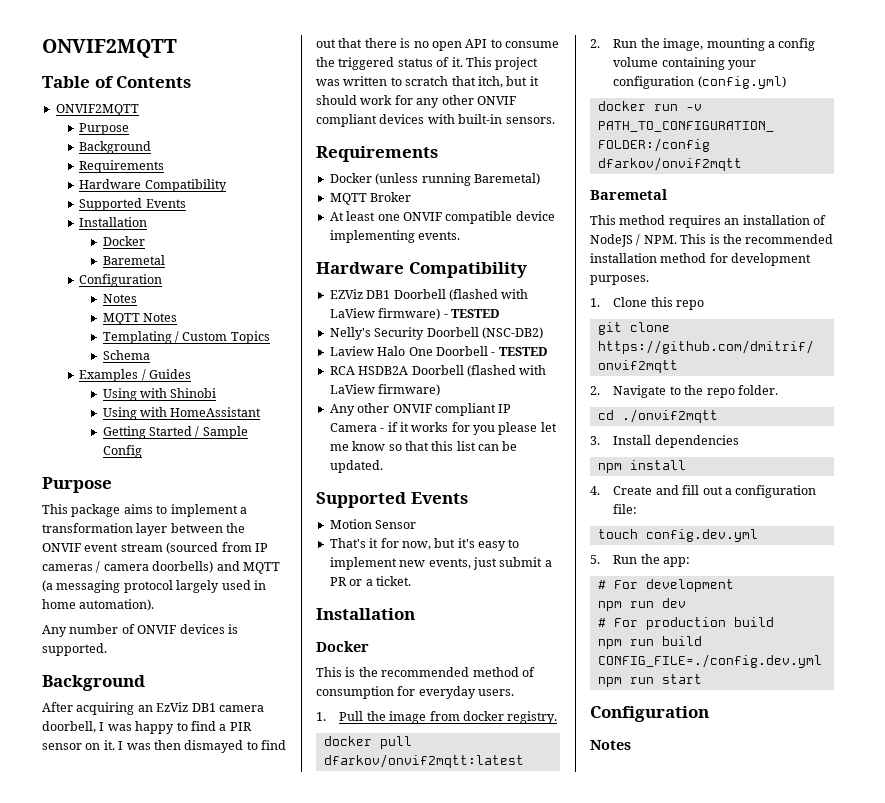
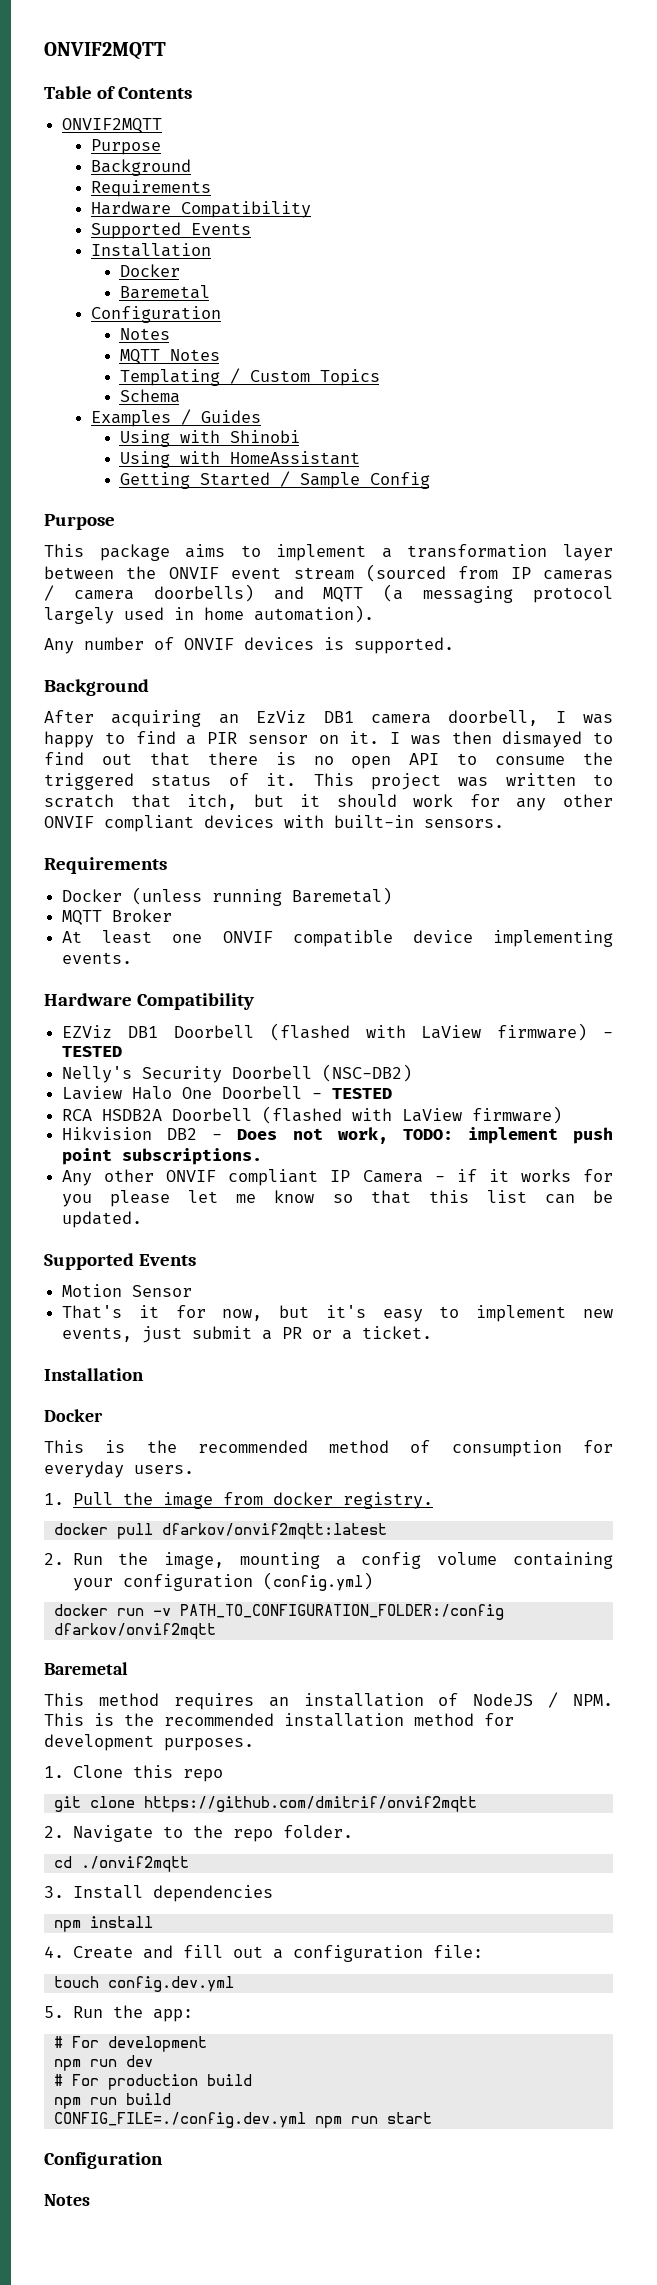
+ Hikvision DB2 - Does not work, TODO: implement push point subscriptions.

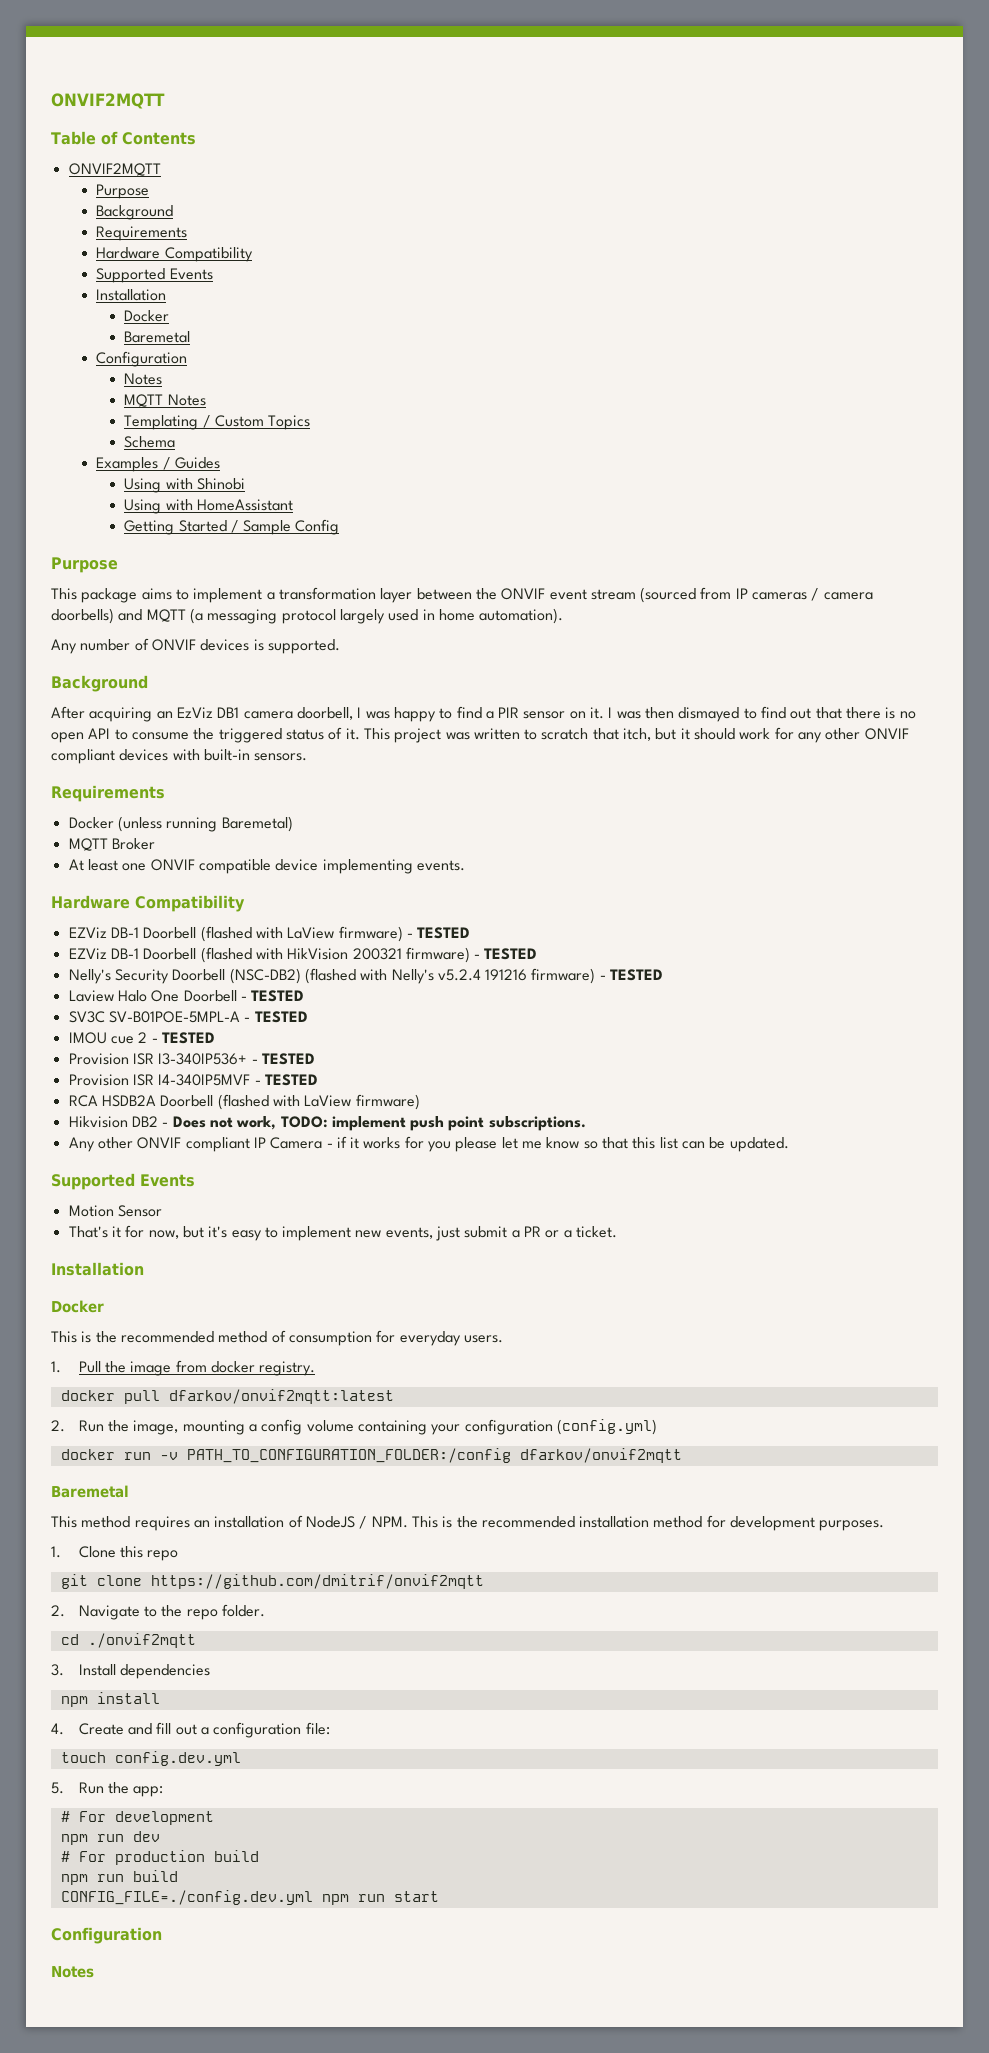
- EZViz DB1 Doorbell (flashed with LaView firmware) - TESTED
+ EZViz DB-1 Doorbell (flashed with LaView firmware) - TESTED
- Nelly's Security Doorbell (NSC-DB2)
+ EZViz DB-1 Doorbell (flashed with HikVision 200321 firmware) - TESTED
+ Nelly's Security Doorbell (NSC-DB2) (flashed with Nelly's v5.2.4 191216 firmware) - TESTED
+ SV3C SV-B01POE-5MPL-A - TESTED
+ IMOU cue 2 - TESTED
+ Provision ISR I3-340IP536+ - TESTED
+ Provision ISR I4-340IP5MVF - TESTED

